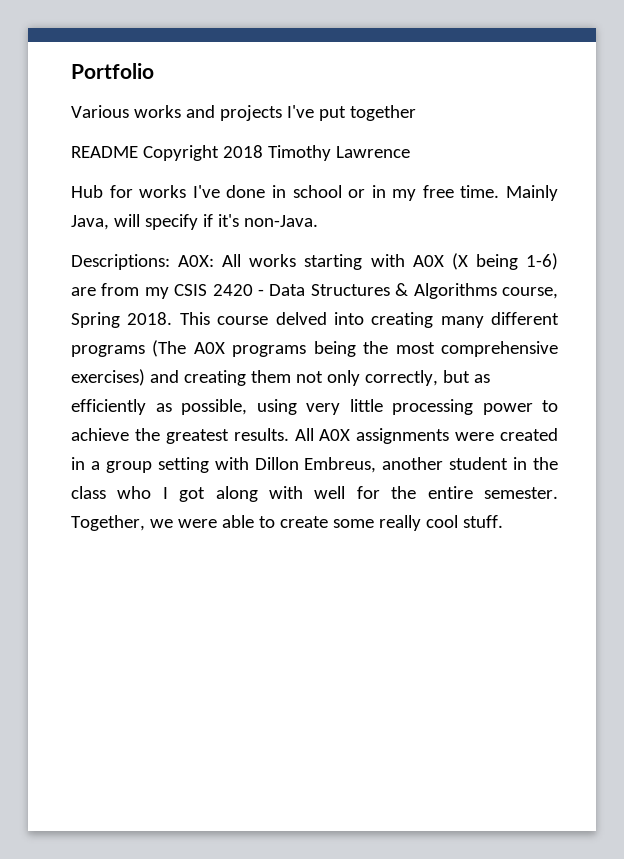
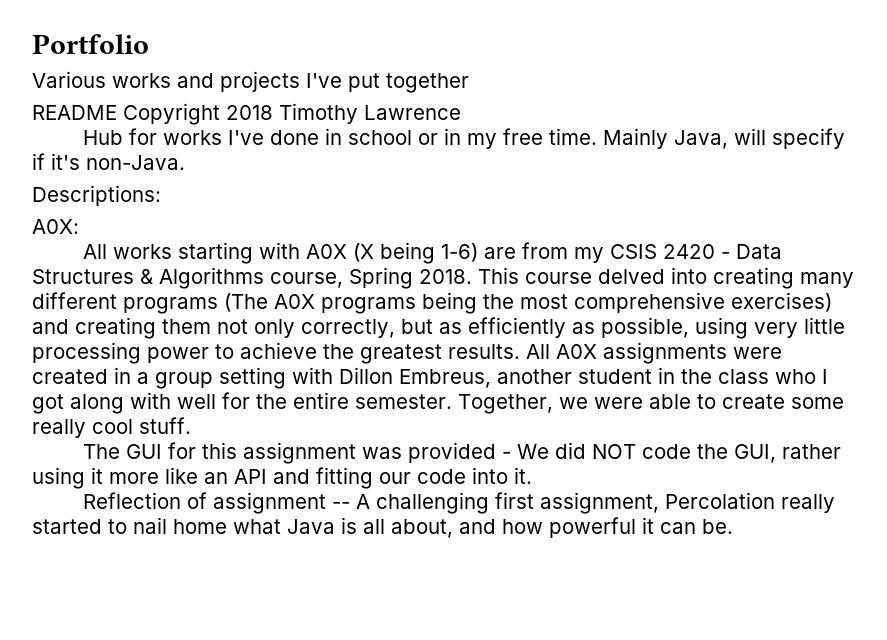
- Descriptions: A0X: All works starting with A0X (X being 1-6) are from my CSIS 2420 - Data Structures & Algorithms course, Spring 2018.
+ Descriptions:
+ A0X:
+ All works starting with A0X (X being 1-6) are from my CSIS 2420 - Data Structures & Algorithms course, Spring 2018.
+ The GUI for this assignment was provided - We did NOT code the GUI, rather using it more like an API and fitting our code into it.
+ Reflection of assignment -- A challenging first assignment, Percolation really started to nail home what Java is all about, and how powerful it can be.

